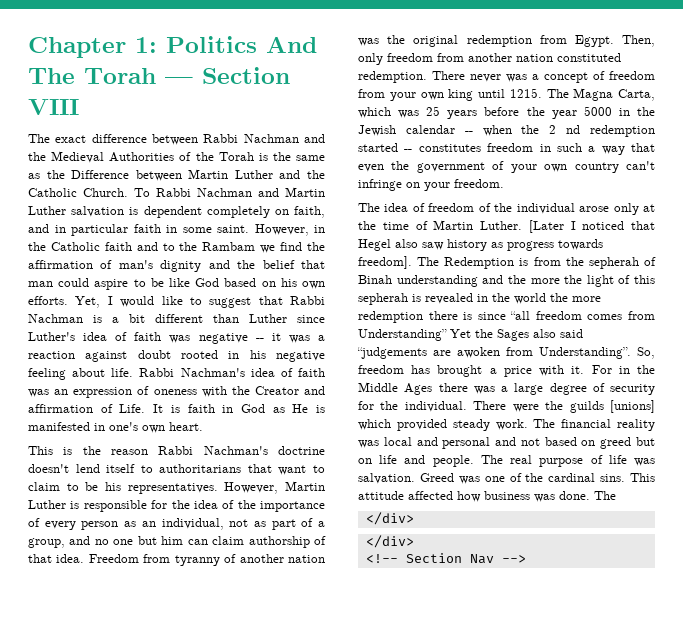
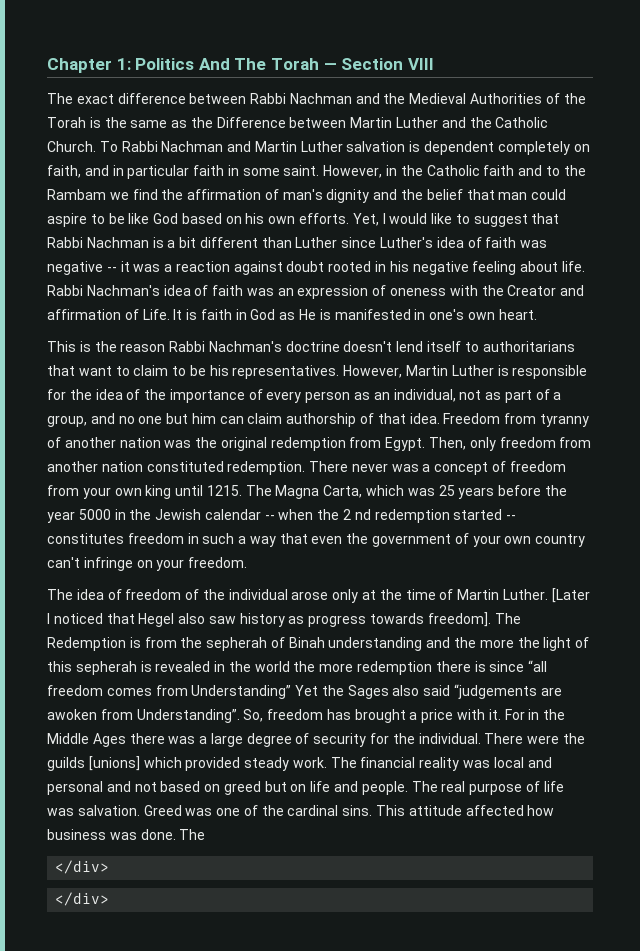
- <!-- Section Nav -->

